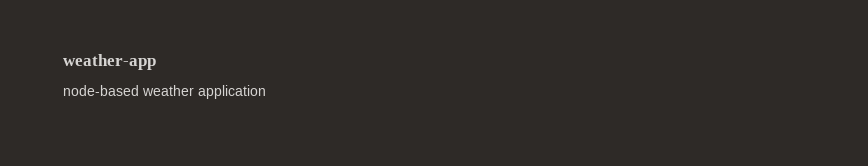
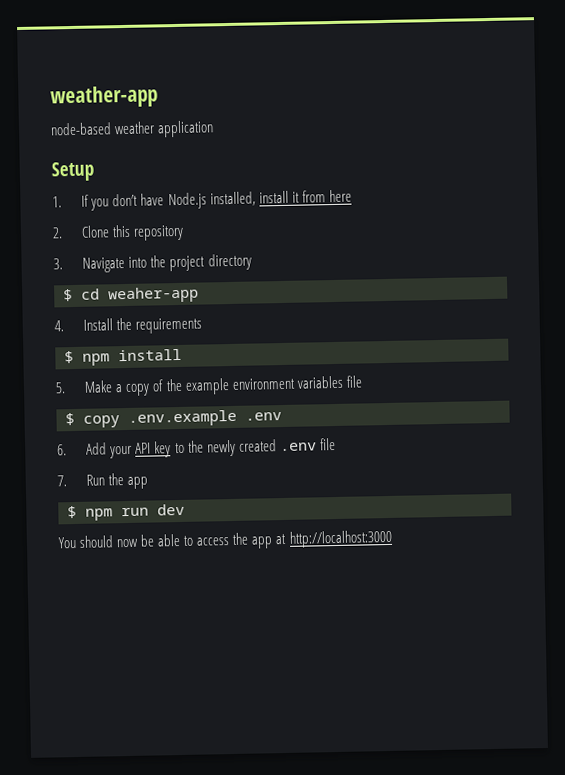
+ Setup
+ 1. If you don’t have Node.js installed, install it from here
+ 2. Clone this repository
+ 3. Navigate into the project directory
+ $ cd weaher-app
+ 4. Install the requirements
+ $ npm install
+ 5. Make a copy of the example environment variables file
+ $ copy .env.example .env
+ 6. Add your API key to the newly created .env file
+ 7. Run the app
+ $ npm run dev
+ You should now be able to access the app at http://localhost:3000

